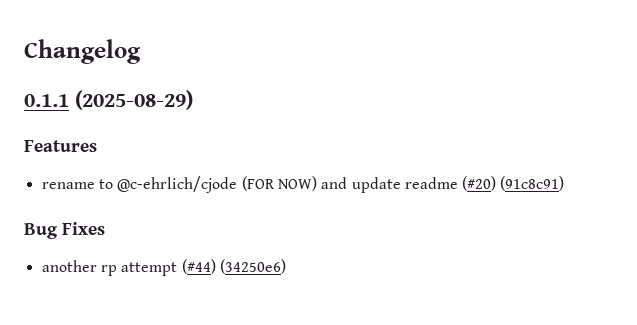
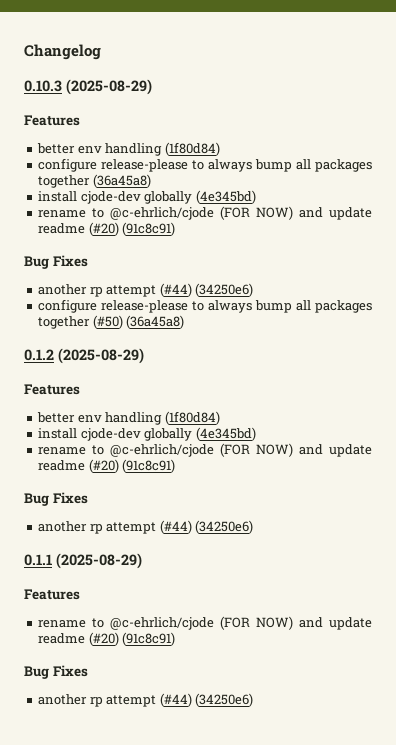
+ 0.10.3 (2025-08-29)
+ Features
+ better env handling (1f80d84)
+ configure release-please to always bump all packages together (36a45a8)
+ install cjode-dev globally (4e345bd)
+ rename to @c-ehrlich/cjode (FOR NOW) and update readme (#20) (91c8c91)
+ Bug Fixes
+ another rp attempt (#44) (34250e6)
+ configure release-please to always bump all packages together (#50) (36a45a8)
+ 0.1.2 (2025-08-29)
+ Features
+ better env handling (1f80d84)
+ install cjode-dev globally (4e345bd)
+ rename to @c-ehrlich/cjode (FOR NOW) and update readme (#20) (91c8c91)
+ Bug Fixes
+ another rp attempt (#44) (34250e6)

